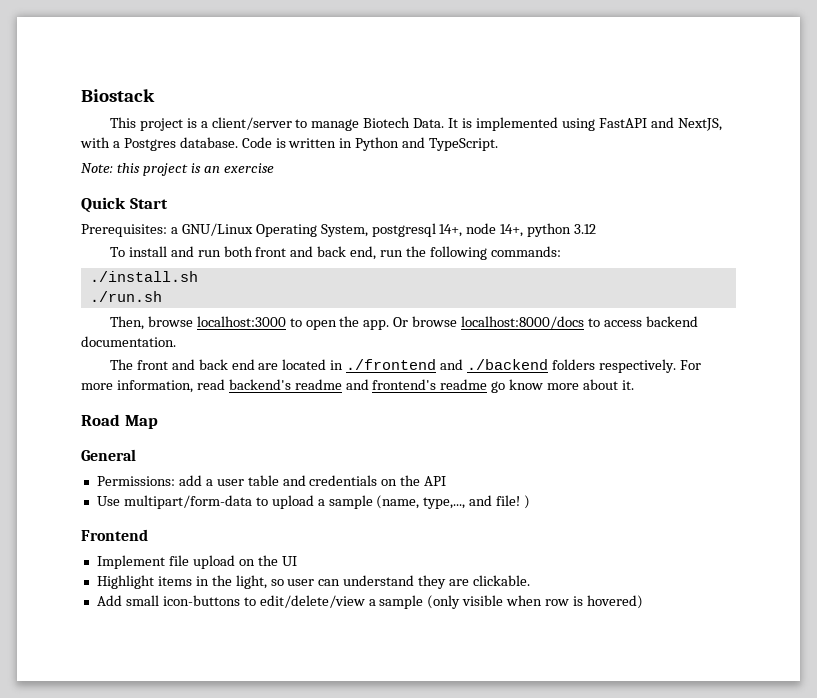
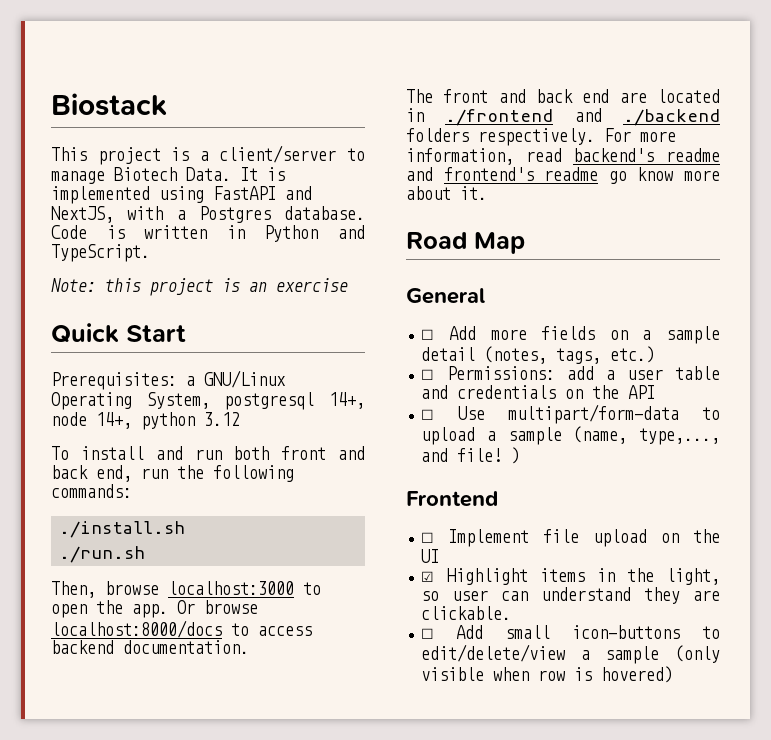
- Permissions: add a user table and credentials on the API
+ ☐ Add more fields on a sample detail (notes, tags, etc.)
+ ☐ Permissions: add a user table and credentials on the API
- Use multipart/form-data to upload a sample (name, type,..., and file! )
+ ☐ Use multipart/form-data to upload a sample (name, type,..., and file! )
- Implement file upload on the UI
+ ☐ Implement file upload on the UI
- Highlight items in the light, so user can understand they are clickable.
+ ☑ Highlight items in the light, so user can understand they are clickable.
- Add small icon-buttons to edit/delete/view a sample (only visible when row is hovered)
+ ☐ Add small icon-buttons to edit/delete/view a sample (only visible when row is hovered)

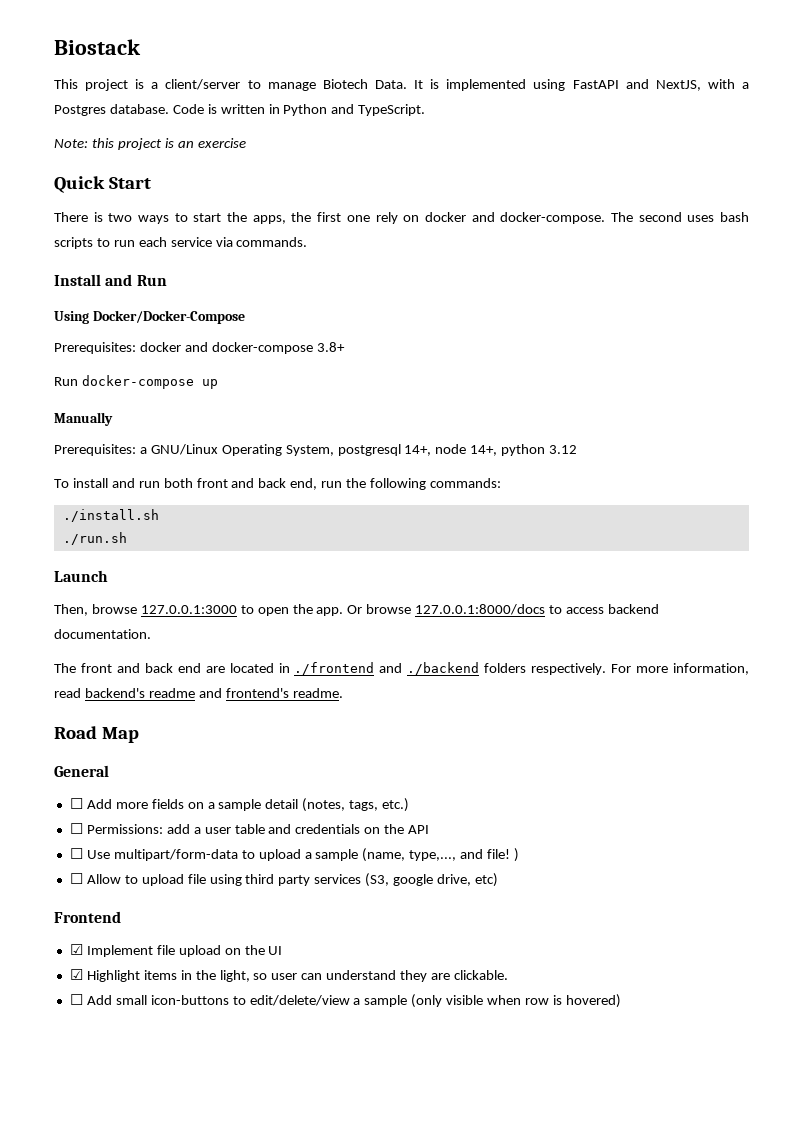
+ There is two ways to start the apps, the first one rely on docker and docker-compose. The second uses bash scripts to run each service via commands.
+ Install and Run
+ Using Docker/Docker-Compose
+ Prerequisites: docker and docker-compose 3.8+
+ Run docker-compose up
+ Manually
+ Launch
- Then, browse localhost:3000 to open the app.
+ Then, browse 127.0.0.1:3000 to open the app.
- Or browse localhost:8000/docs to access backend documentation.
+ Or browse 127.0.0.1:8000/docs to access backend documentation.
- For more information, read backend's readme and frontend's readme go know more about it.
+ For more information, read backend's readme and frontend's readme.
+ ☐ Allow to upload file using third party services (S3, google drive, etc)
- ☐ Implement file upload on the UI
+ ☑ Implement file upload on the UI

